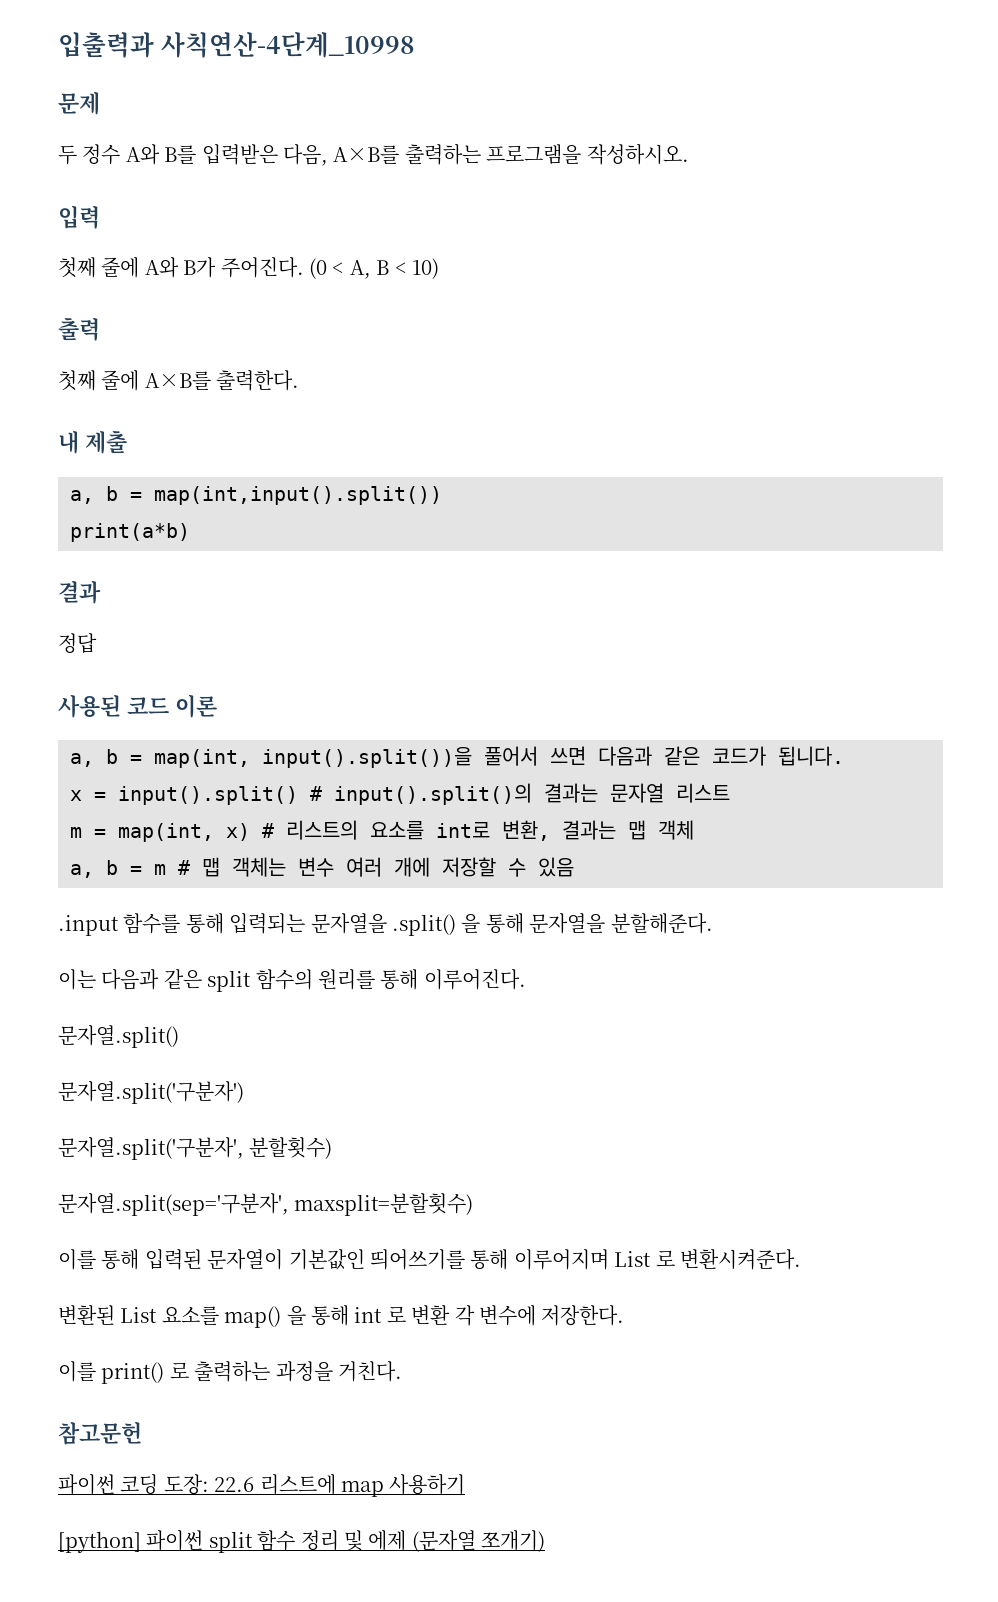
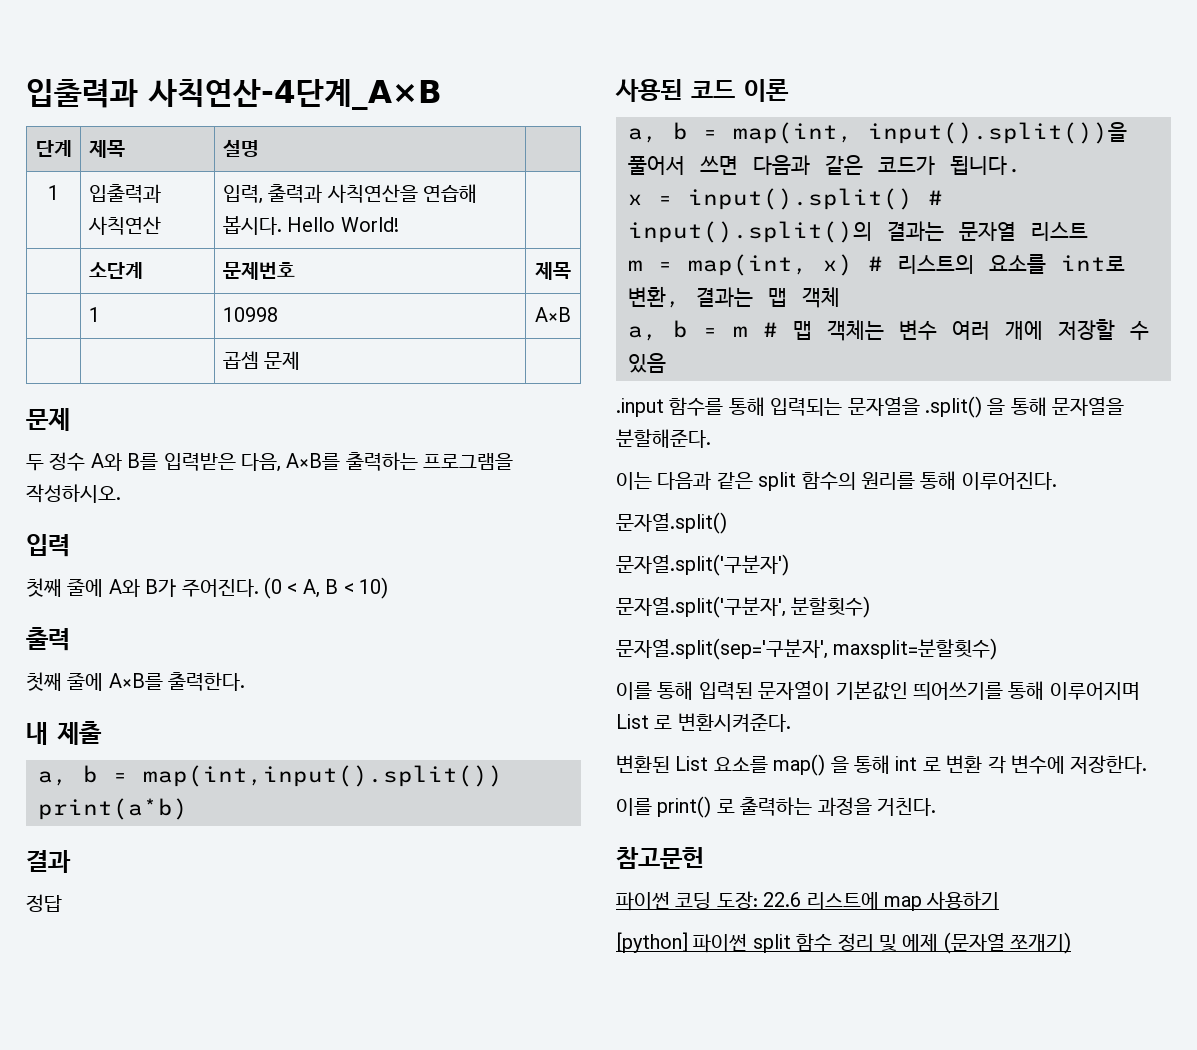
- 입출력과 사칙연산-4단계_10998
+ 입출력과 사칙연산-4단계_A×B
+ 단계 | 제목 | 설명 |
+ 1 | 입출력과 사칙연산 | 입력, 출력과 사칙연산을 연습해 봅시다. Hello World! |
+ | 소단계 | 문제번호 | 제목
+ | 1 | 10998 | A×B
+ | | 곱셈 문제 |

